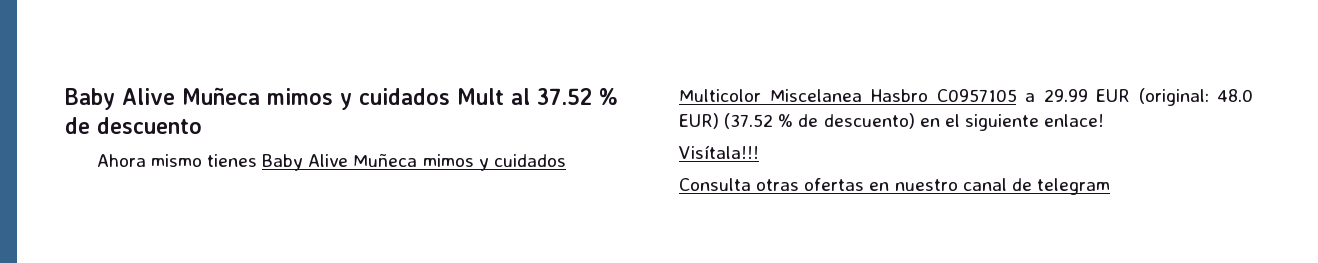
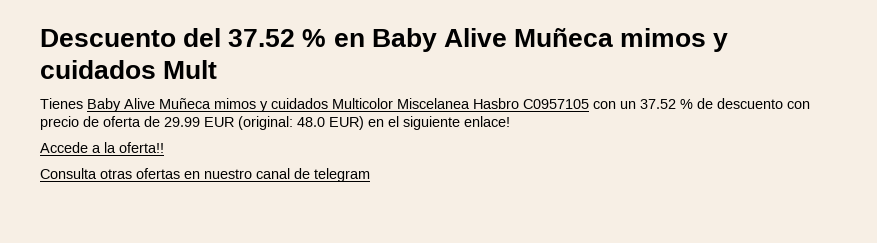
- Baby Alive Muñeca mimos y cuidados Mult al 37.52 % de descuento
- Ahora mismo tienes Baby Alive Muñeca mimos y cuidados Multicolor Miscelanea Hasbro C0957105 a 29.99 EUR (original: 48.0 EUR) (37.52 % de descuento) en el siguiente enlace!
+ Descuento del 37.52 % en Baby Alive Muñeca mimos y cuidados Mult
+ Tienes Baby Alive Muñeca mimos y cuidados Multicolor Miscelanea Hasbro C0957105 con un 37.52 % de descuento con precio de oferta de 29.99 EUR (original: 48.0 EUR) en el siguiente enlace!
- Visítala!!!
+ Accede a la oferta!!

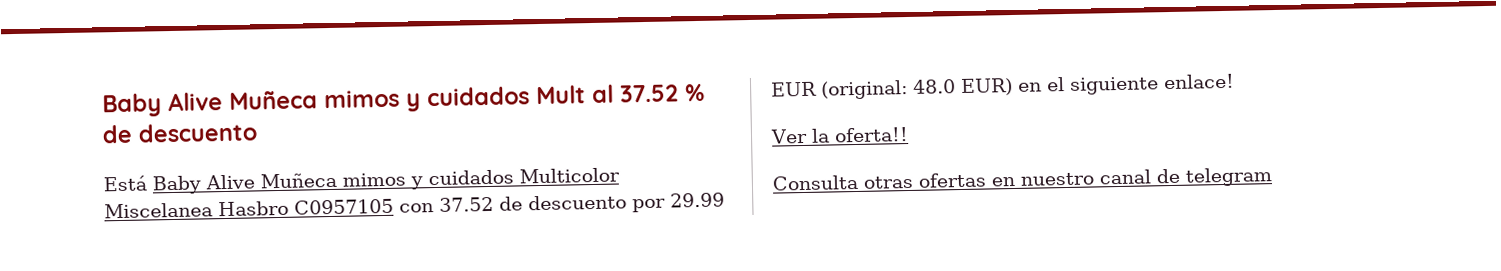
- Descuento del 37.52 % en Baby Alive Muñeca mimos y cuidados Mult
- Tienes Baby Alive Muñeca mimos y cuidados Multicolor Miscelanea Hasbro C0957105 con un 37.52 % de descuento con precio de oferta de 29.99 EUR (original: 48.0 EUR) en el siguiente enlace!
+ Baby Alive Muñeca mimos y cuidados Mult al 37.52 % de descuento
+ Está Baby Alive Muñeca mimos y cuidados Multicolor Miscelanea Hasbro C0957105 con 37.52 de descuento por 29.99 EUR (original: 48.0 EUR) en el siguiente enlace!
- Accede a la oferta!!
+ Ver la oferta!!

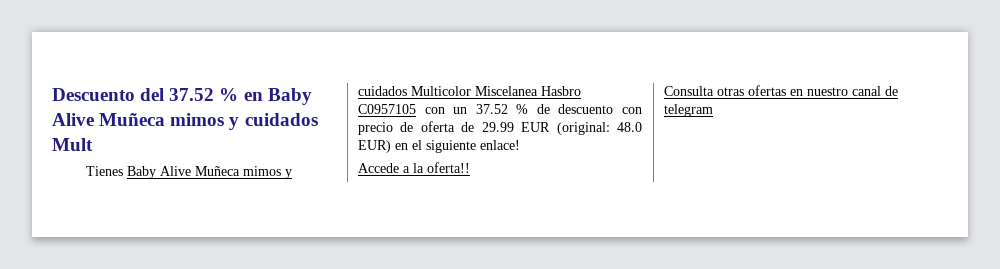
- Baby Alive Muñeca mimos y cuidados Mult al 37.52 % de descuento
- Está Baby Alive Muñeca mimos y cuidados Multicolor Miscelanea Hasbro C0957105 con 37.52 de descuento por 29.99 EUR (original: 48.0 EUR) en el siguiente enlace!
+ Descuento del 37.52 % en Baby Alive Muñeca mimos y cuidados Mult
+ Tienes Baby Alive Muñeca mimos y cuidados Multicolor Miscelanea Hasbro C0957105 con un 37.52 % de descuento con precio de oferta de 29.99 EUR (original: 48.0 EUR) en el siguiente enlace!
- Ver la oferta!!
+ Accede a la oferta!!

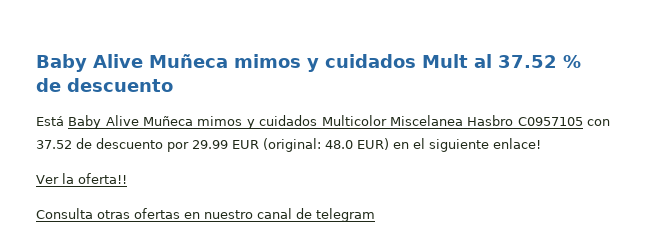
- Descuento del 37.52 % en Baby Alive Muñeca mimos y cuidados Mult
- Tienes Baby Alive Muñeca mimos y cuidados Multicolor Miscelanea Hasbro C0957105 con un 37.52 % de descuento con precio de oferta de 29.99 EUR (original: 48.0 EUR) en el siguiente enlace!
+ Baby Alive Muñeca mimos y cuidados Mult al 37.52 % de descuento
+ Está Baby Alive Muñeca mimos y cuidados Multicolor Miscelanea Hasbro C0957105 con 37.52 de descuento por 29.99 EUR (original: 48.0 EUR) en el siguiente enlace!
- Accede a la oferta!!
+ Ver la oferta!!

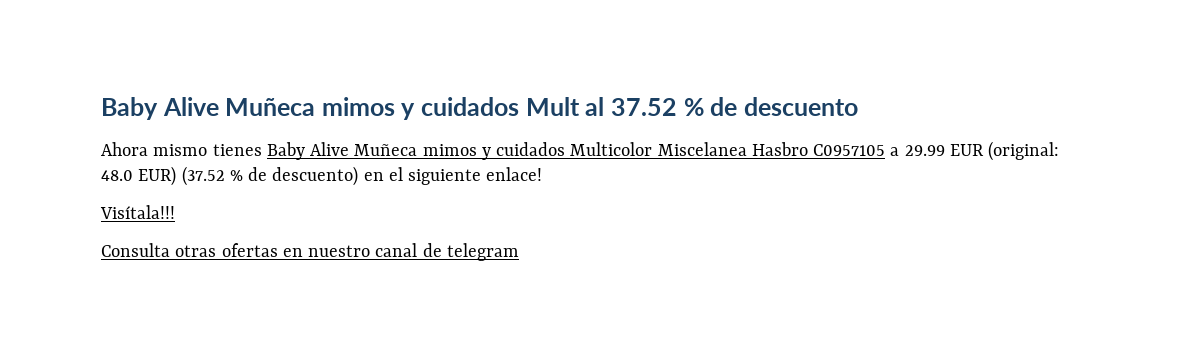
- Está Baby Alive Muñeca mimos y cuidados Multicolor Miscelanea Hasbro C0957105 con 37.52 de descuento por 29.99 EUR (original: 48.0 EUR) en el siguiente enlace!
+ Ahora mismo tienes Baby Alive Muñeca mimos y cuidados Multicolor Miscelanea Hasbro C0957105 a 29.99 EUR (original: 48.0 EUR) (37.52 % de descuento) en el siguiente enlace!
- Ver la oferta!!
+ Visítala!!!

